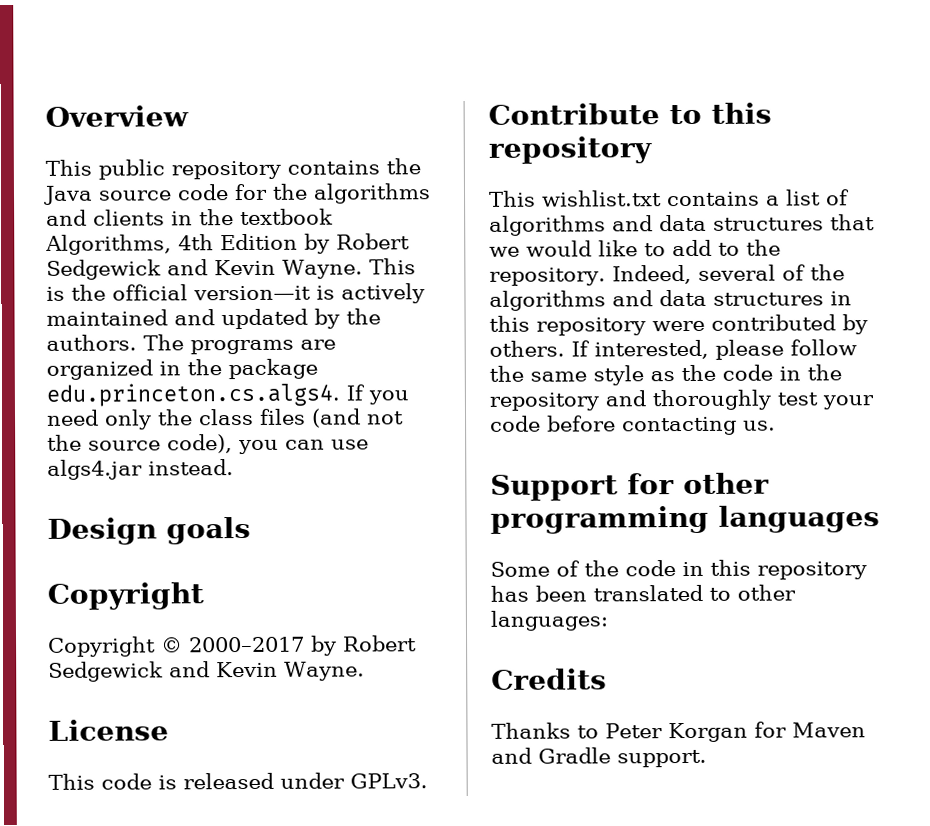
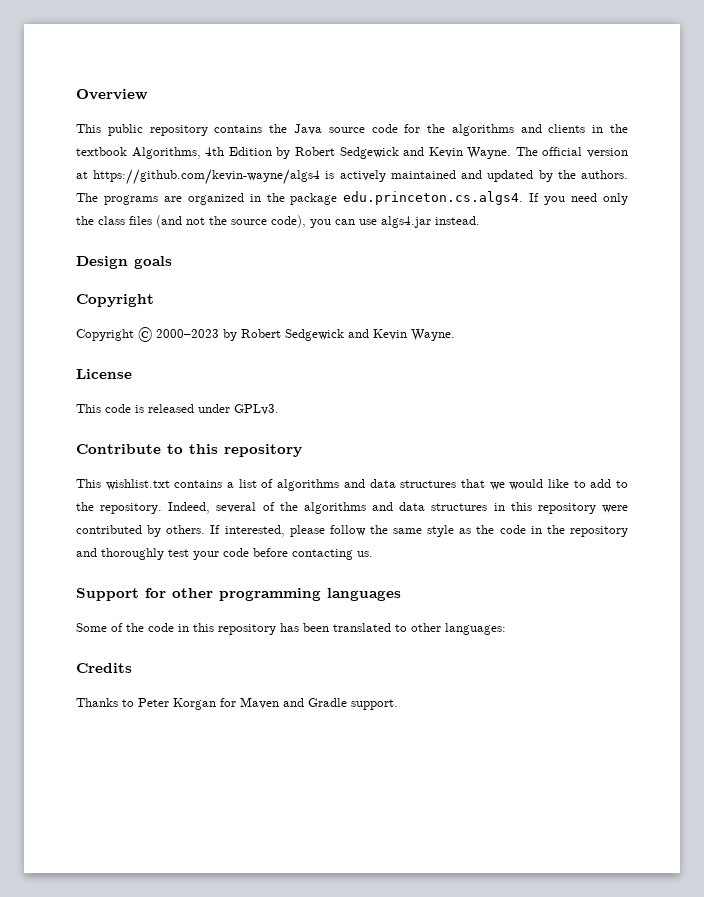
- This is the official version—it is actively maintained and updated by the authors.
+ The official version at https://github.com/kevin-wayne/algs4 is actively maintained and updated by the authors.
- Copyright © 2000–2017 by Robert Sedgewick and Kevin Wayne.
+ Copyright © 2000–2023 by Robert Sedgewick and Kevin Wayne.

